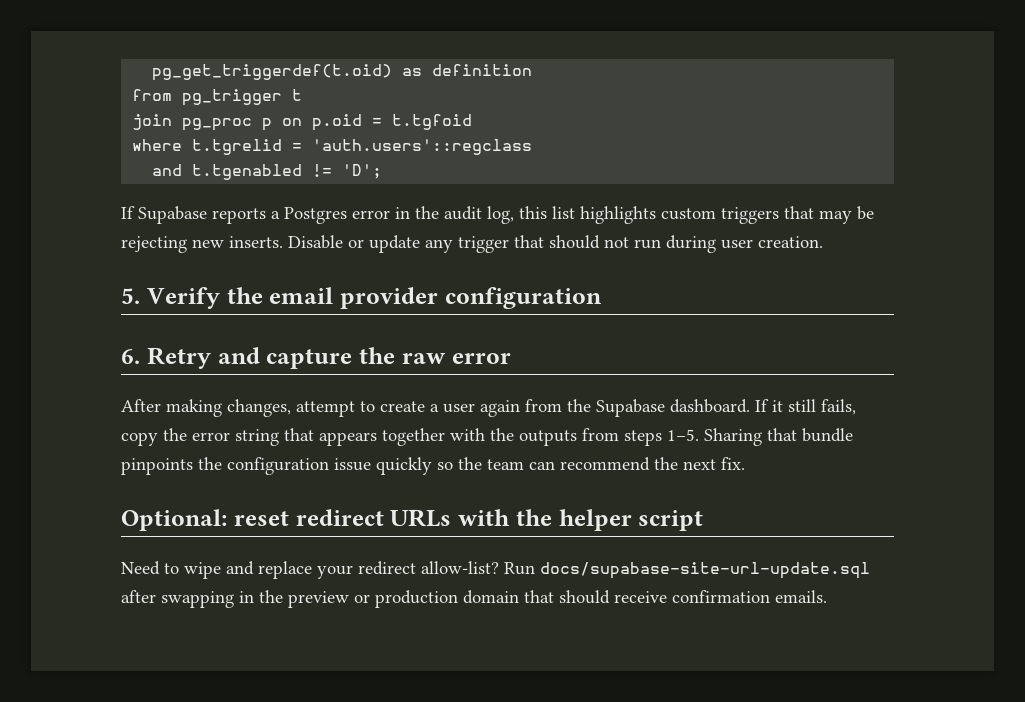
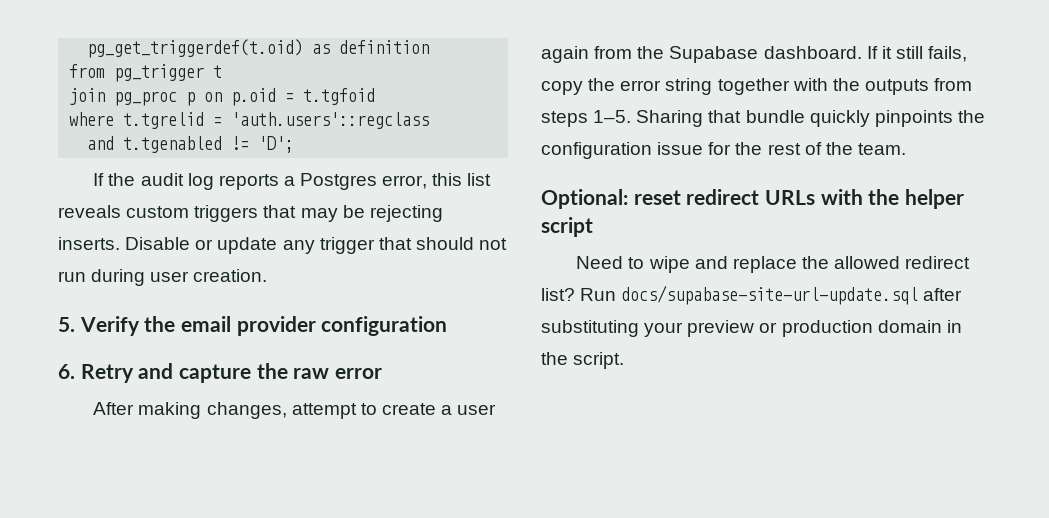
- If Supabase reports a Postgres error in the audit log, this list highlights custom triggers that may be rejecting new inserts.
+ If the audit log reports a Postgres error, this list reveals custom triggers that may be rejecting inserts.
- If it still fails, copy the error string that appears together with the outputs from steps 1–5.
+ If it still fails, copy the error string together with the outputs from steps 1–5.
- Sharing that bundle pinpoints the configuration issue quickly so the team can recommend the next fix.
+ Sharing that bundle quickly pinpoints the configuration issue for the rest of the team.
- Need to wipe and replace your redirect allow-list? Run docs/supabase-site-url-update.sql after swapping in the preview or production domain that should receive confirmation emails.
+ Need to wipe and replace the allowed redirect list? Run docs/supabase-site-url-update.sql after substituting your preview or production domain in the script.

